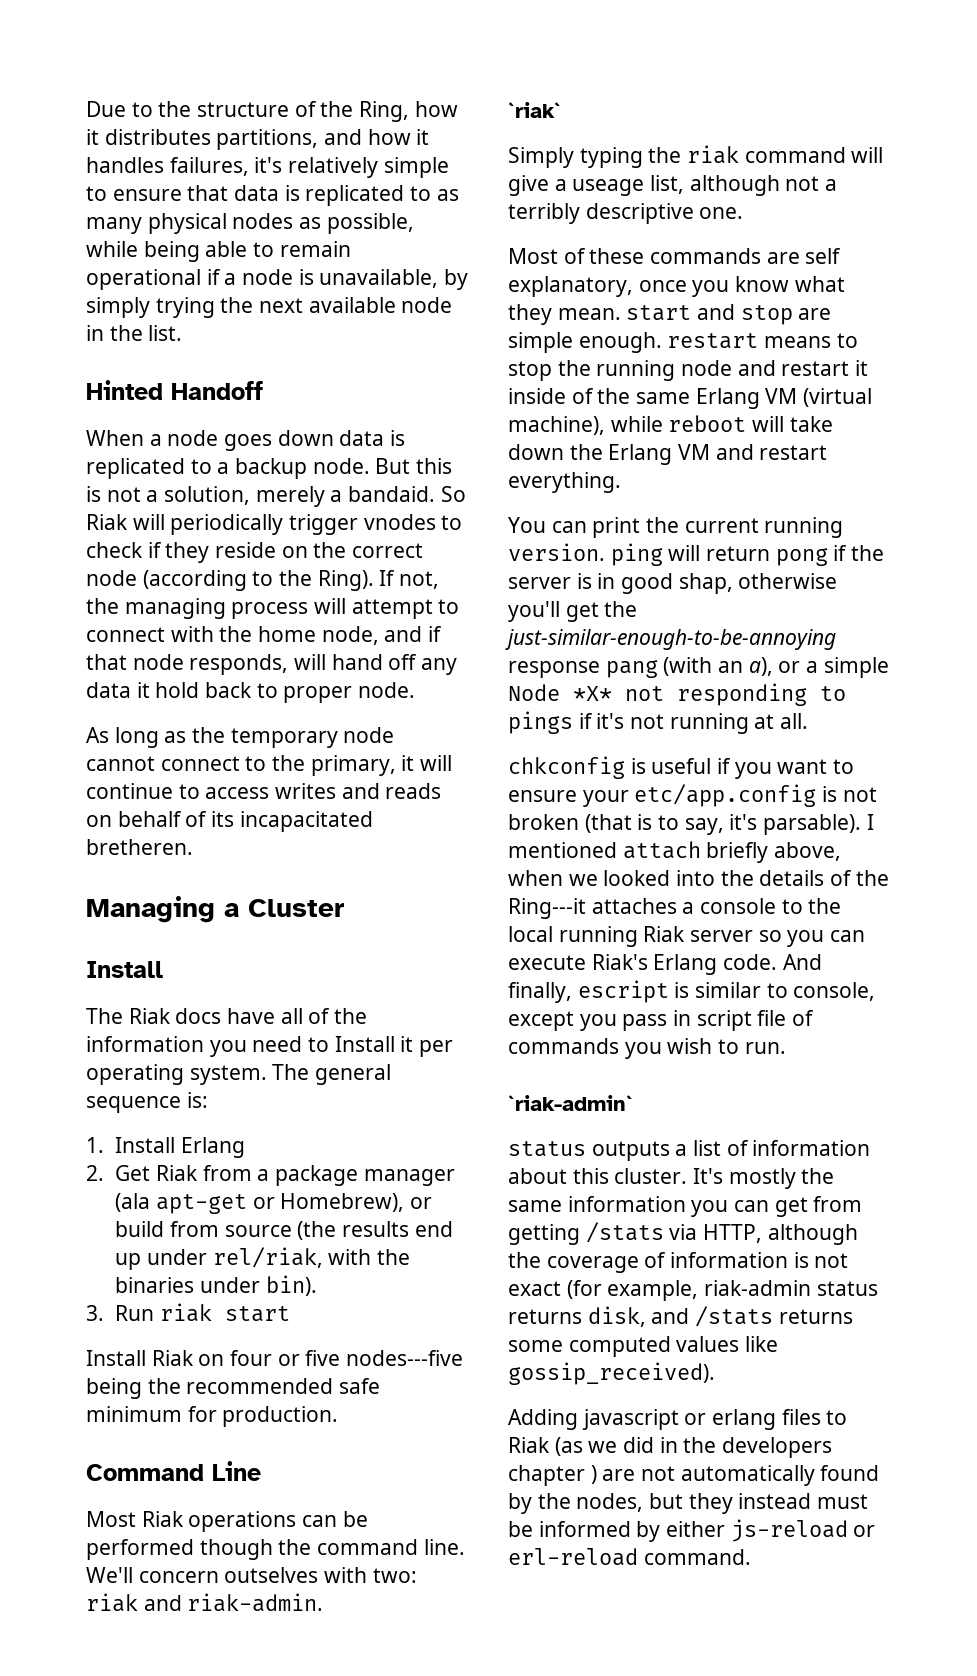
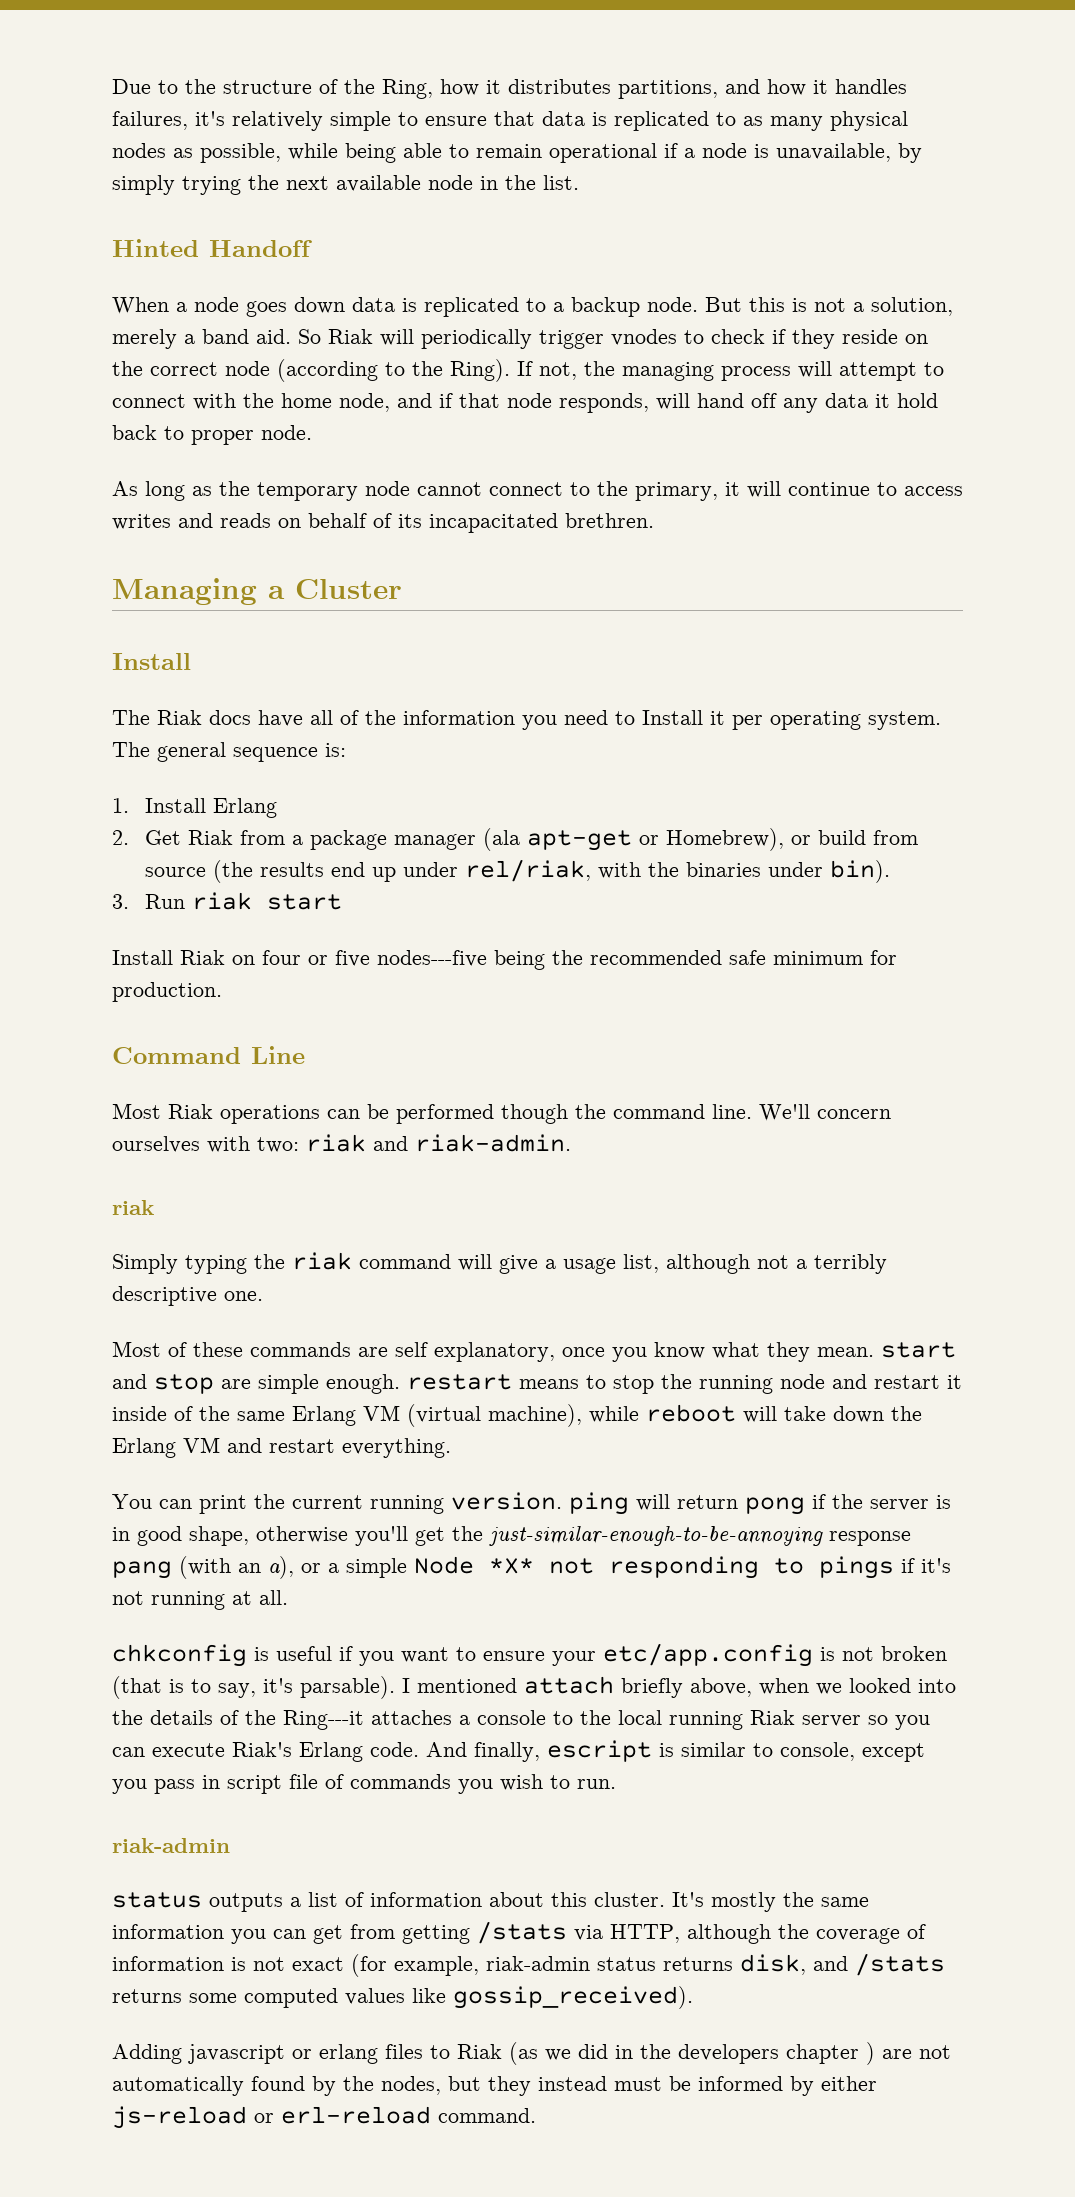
- But this is not a solution, merely a bandaid.
+ But this is not a solution, merely a band aid.
- As long as the temporary node cannot connect to the primary, it will continue to access writes and reads on behalf of its incapacitated bretheren.
+ As long as the temporary node cannot connect to the primary, it will continue to access writes and reads on behalf of its incapacitated brethren.
- We'll concern outselves with two: riak and riak-admin.
- `riak`
+ We'll concern ourselves with two: riak and riak-admin.
+ riak
- Simply typing the riak command will give a useage list, although not a terribly descriptive one.
+ Simply typing the riak command will give a usage list, although not a terribly descriptive one.
- You can print the current running version. ping will return pong if the server is in good shap, otherwise you'll get the just-similar-enough-to-be-annoying response pang (with an a), or a simple Node *X* not responding to pings if it's not running at all.
+ You can print the current running version. ping will return pong if the server is in good shape, otherwise you'll get the just-similar-enough-to-be-annoying response pang (with an a), or a simple Node *X* not responding to pings if it's not running at all.
  And finally, escript is similar to console, except you pass in script file of commands you wish to run.
- `riak-admin`
+ riak-admin

